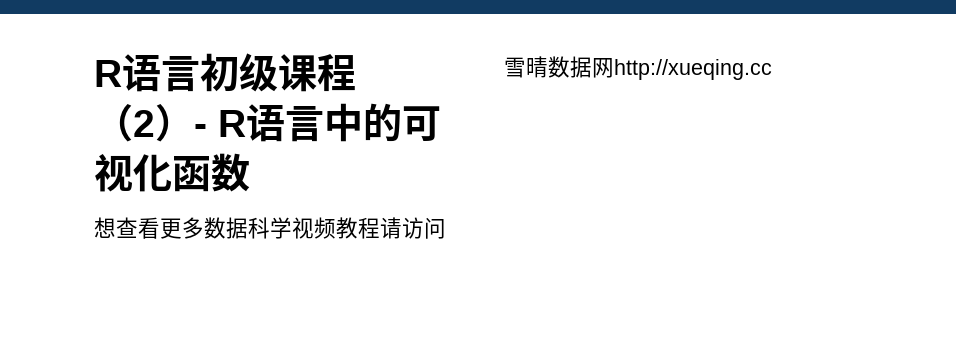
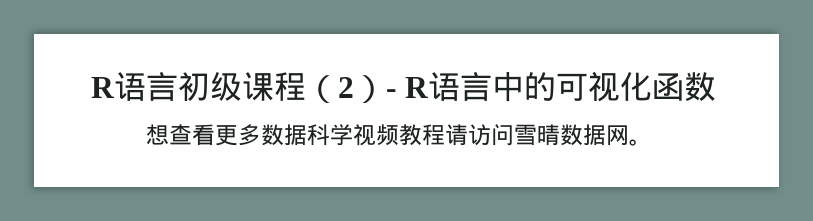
- 想查看更多数据科学视频教程请访问雪晴数据网http://xueqing.cc
+ 想查看更多数据科学视频教程请访问雪晴数据网。

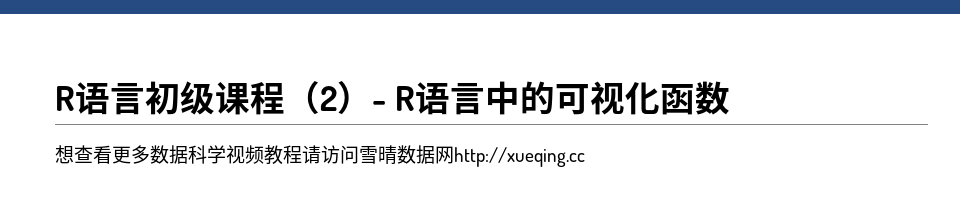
- 想查看更多数据科学视频教程请访问雪晴数据网。
+ 想查看更多数据科学视频教程请访问雪晴数据网http://xueqing.cc

